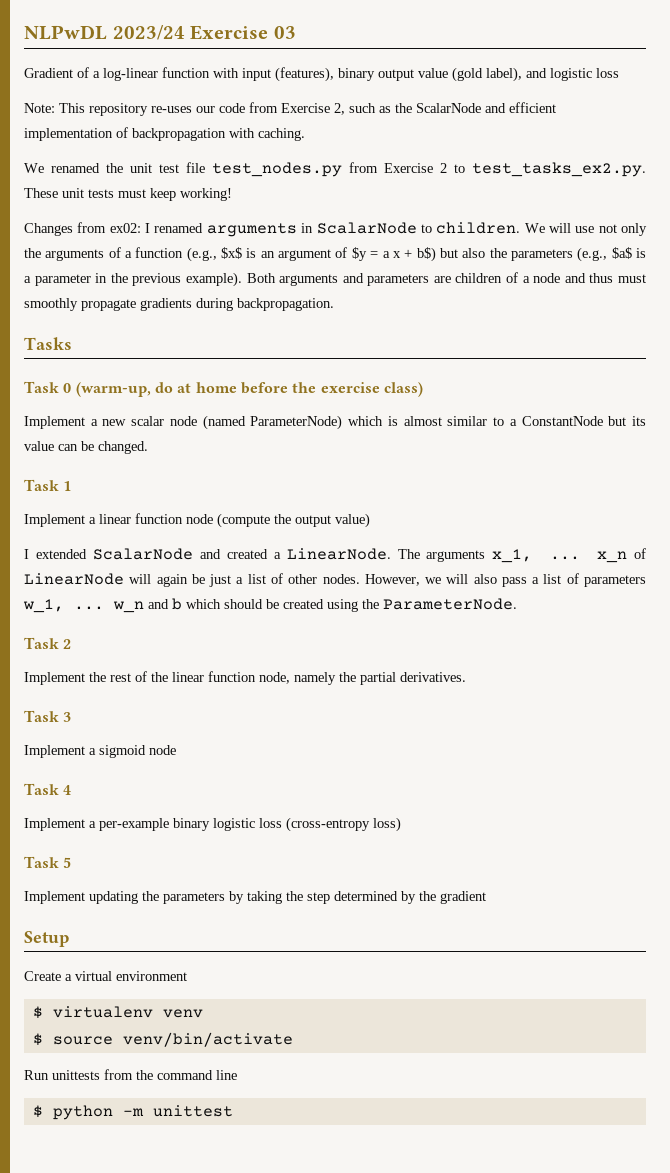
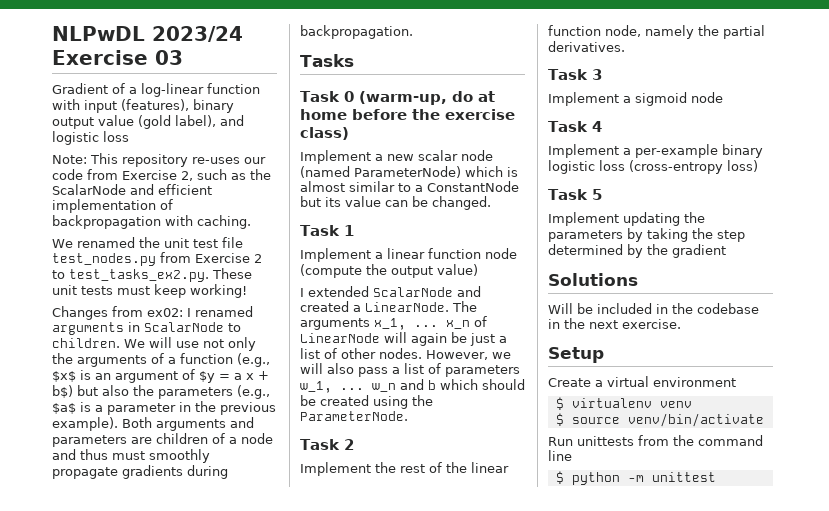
+ Solutions
+ Will be included in the codebase in the next exercise.

